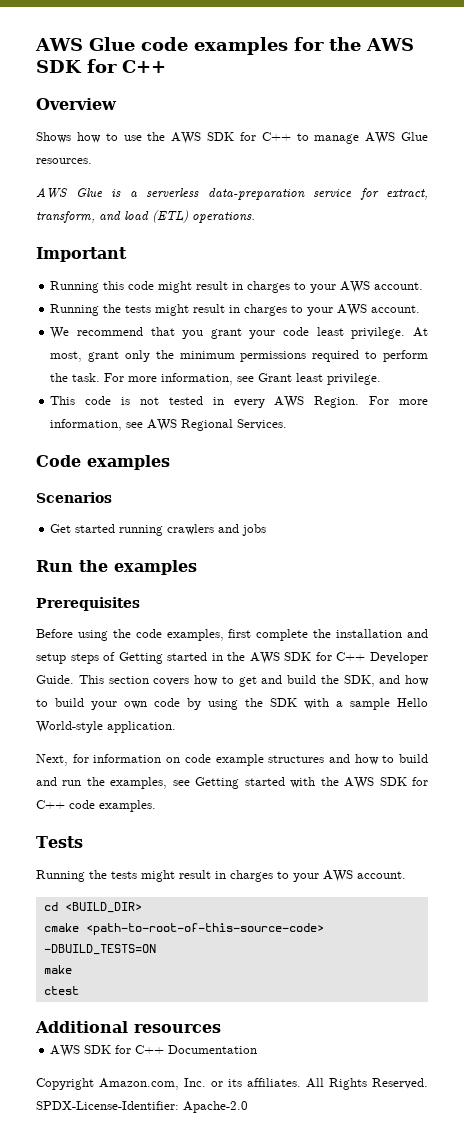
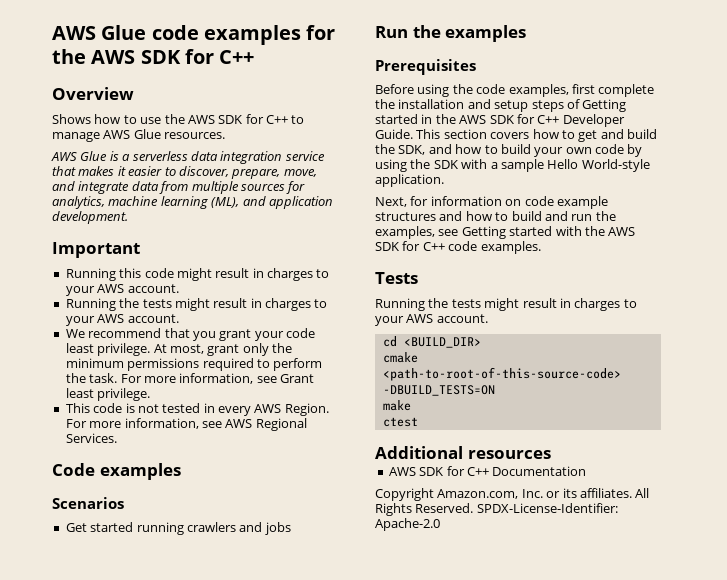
- AWS Glue is a serverless data-preparation service for extract, transform, and load (ETL) operations.
+ AWS Glue is a serverless data integration service that makes it easier to discover, prepare, move, and integrate data from multiple sources for analytics, machine learning (ML), and application development.

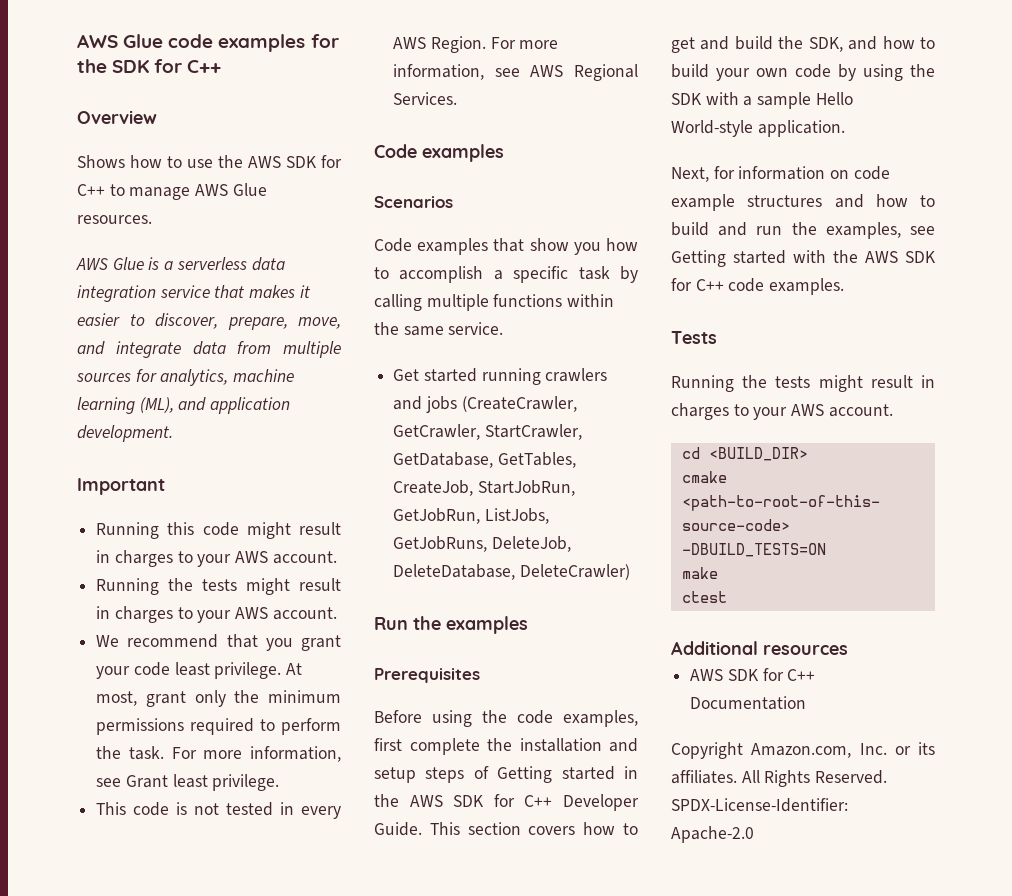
- AWS Glue code examples for the AWS SDK for C++
+ AWS Glue code examples for the SDK for C++
+ Code examples that show you how to accomplish a specific task by calling multiple functions within the same service.
- Get started running crawlers and jobs
+ Get started running crawlers and jobs (CreateCrawler, GetCrawler, StartCrawler, GetDatabase, GetTables, CreateJob, StartJobRun, GetJobRun, ListJobs, GetJobRuns, DeleteJob, DeleteDatabase, DeleteCrawler)

